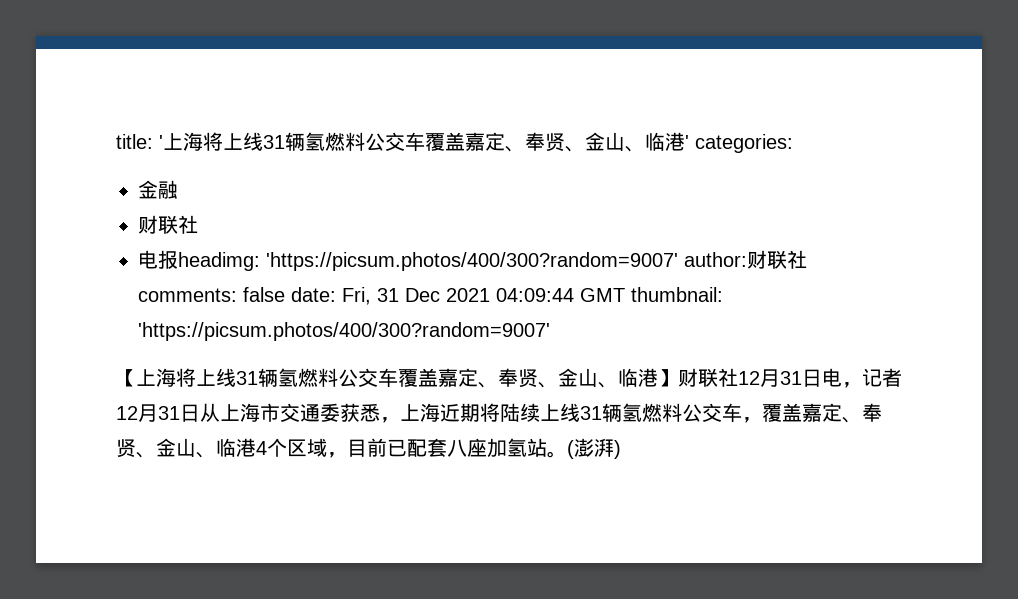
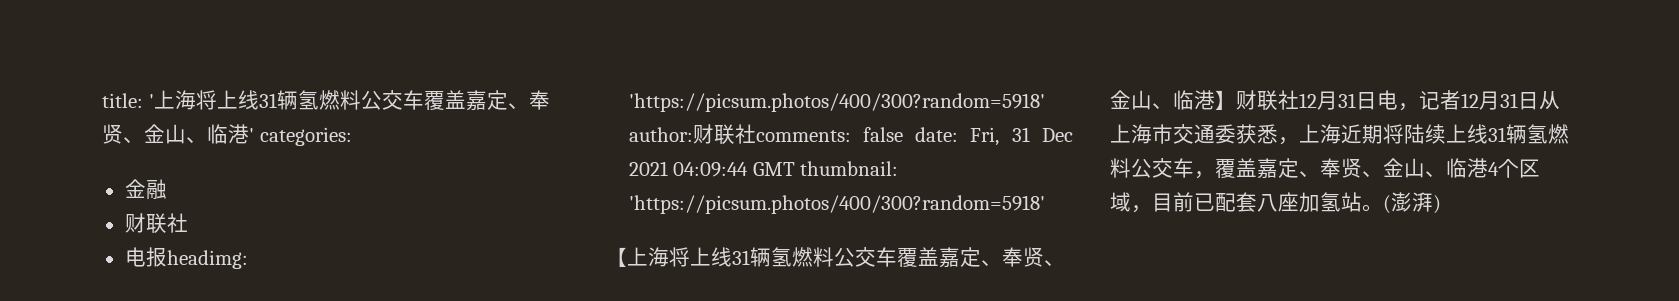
- 电报headimg: 'https://picsum.photos/400/300?random=9007' author:财联社comments: false date: Fri, 31 Dec 2021 04:09:44 GMT thumbnail: 'https://picsum.photos/400/300?random=9007'
+ 电报headimg: 'https://picsum.photos/400/300?random=5918' author:财联社comments: false date: Fri, 31 Dec 2021 04:09:44 GMT thumbnail: 'https://picsum.photos/400/300?random=5918'

